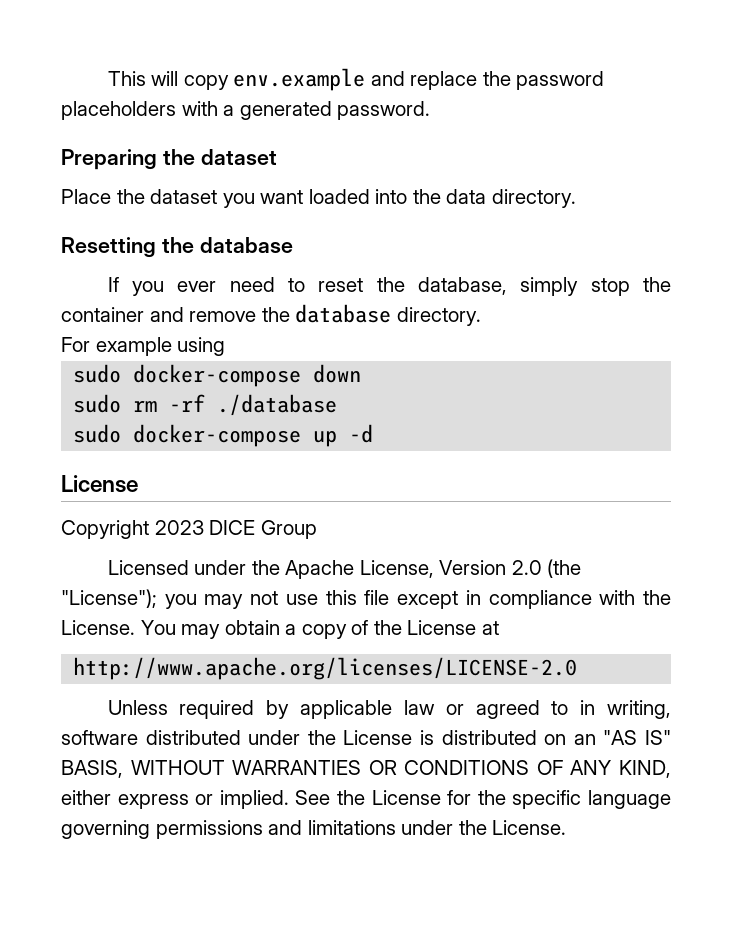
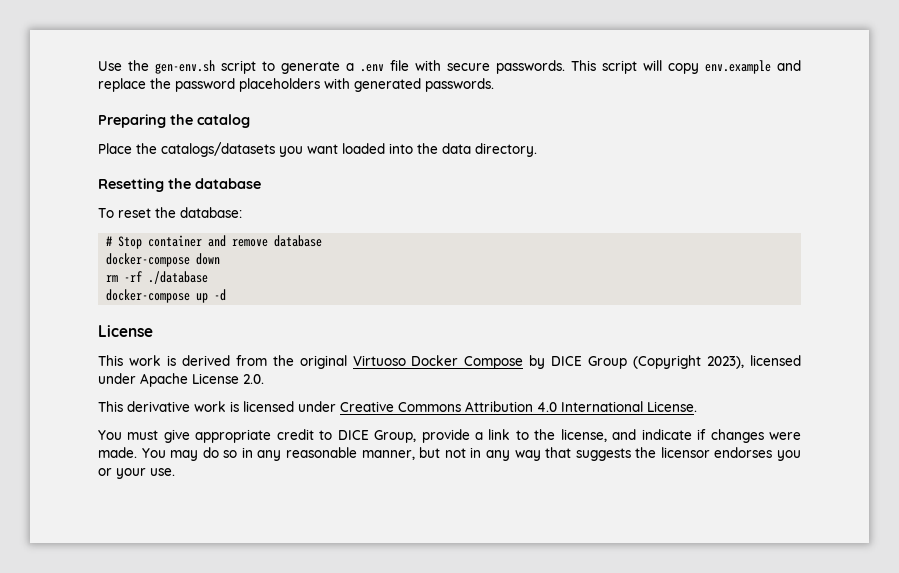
- This will copy env.example and replace the password placeholders with a generated password.
+ Use the gen-env.sh script to generate a .env file with secure passwords. This script will copy env.example and replace the password placeholders with generated passwords.
- Preparing the dataset
+ Preparing the catalog
- Place the dataset you want loaded into the data directory.
+ Place the catalogs/datasets you want loaded into the data directory.
- If you ever need to reset the database, simply stop the container and remove the database directory.
- For example using
- sudo docker-compose down
+ To reset the database:
+ # Stop container and remove database
+ docker-compose down
- sudo rm -rf ./database
+ rm -rf ./database
- sudo docker-compose up -d
+ docker-compose up -d
- Copyright 2023 DICE Group
- Licensed under the Apache License, Version 2.0 (the "License"); you may not use this file except in compliance with the License. You may obtain a copy of the License at
- http://www.apache.org/licenses/LICENSE-2.0
- Unless required by applicable law or agreed to in writing, software distributed under the License is distributed on an "AS IS" BASIS, WITHOUT WARRANTIES OR CONDITIONS OF ANY KIND, either express or implied. See the License for the specific language governing permissions and limitations under the License.
+ This work is derived from the original Virtuoso Docker Compose by DICE Group (Copyright 2023), licensed under Apache License 2.0.
+ This derivative work is licensed under Creative Commons Attribution 4.0 International License.
+ You must give appropriate credit to DICE Group, provide a link to the license, and indicate if changes were made. You may do so in any reasonable manner, but not in any way that suggests the licensor endorses you or your use.

